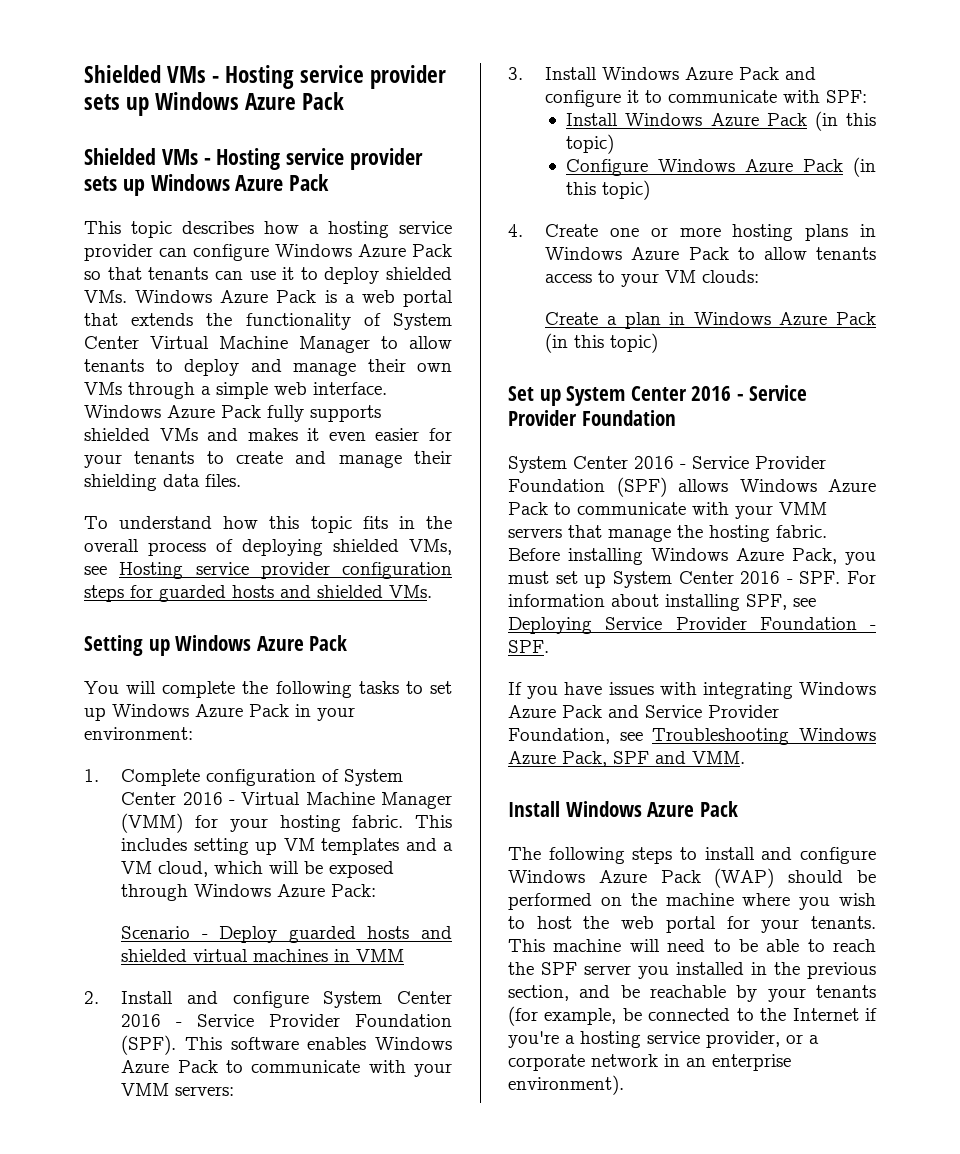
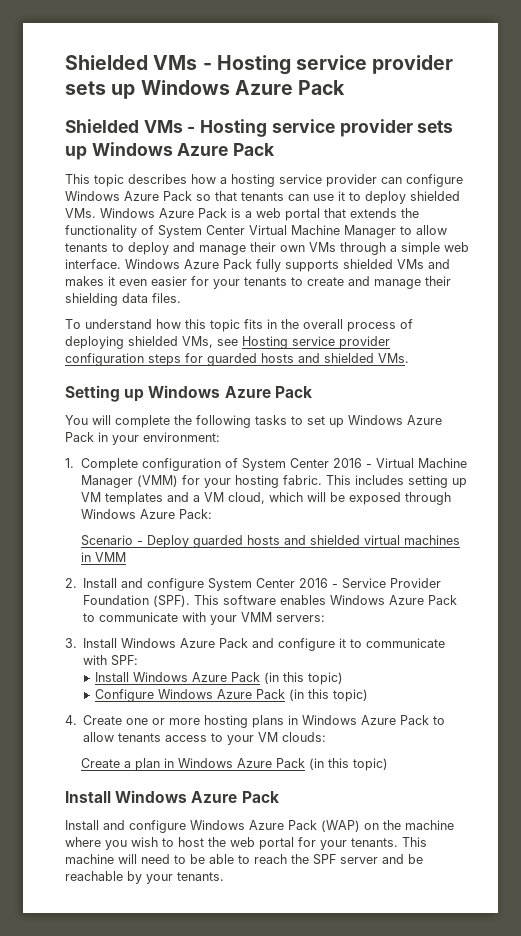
- Set up System Center 2016 - Service Provider Foundation
- System Center 2016 - Service Provider Foundation (SPF) allows Windows Azure Pack to communicate with your VMM servers that manage the hosting fabric. Before installing Windows Azure Pack, you must set up System Center 2016 - SPF. For information about installing SPF, see Deploying Service Provider Foundation - SPF.
- If you have issues with integrating Windows Azure Pack and Service Provider Foundation, see Troubleshooting Windows Azure Pack, SPF and VMM.
- The following steps to install and configure Windows Azure Pack (WAP) should be performed on the machine where you wish to host the web portal for your tenants.
+ Install and configure Windows Azure Pack (WAP) on the machine where you wish to host the web portal for your tenants.
- This machine will need to be able to reach the SPF server you installed in the previous section, and be reachable by your tenants (for example, be connected to the Internet if you're a hosting service provider, or a corporate network in an enterprise environment).
+ This machine will need to be able to reach the SPF server and be reachable by your tenants.

